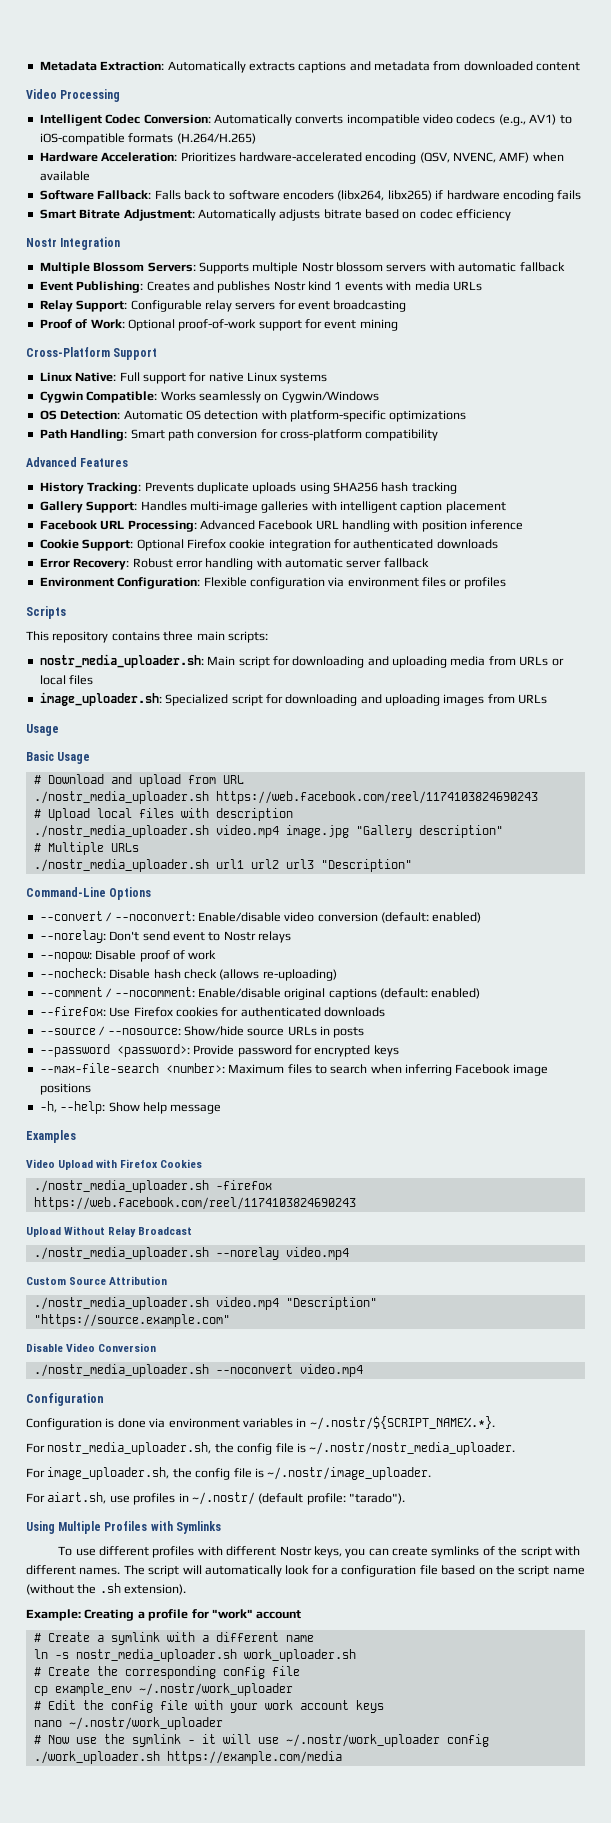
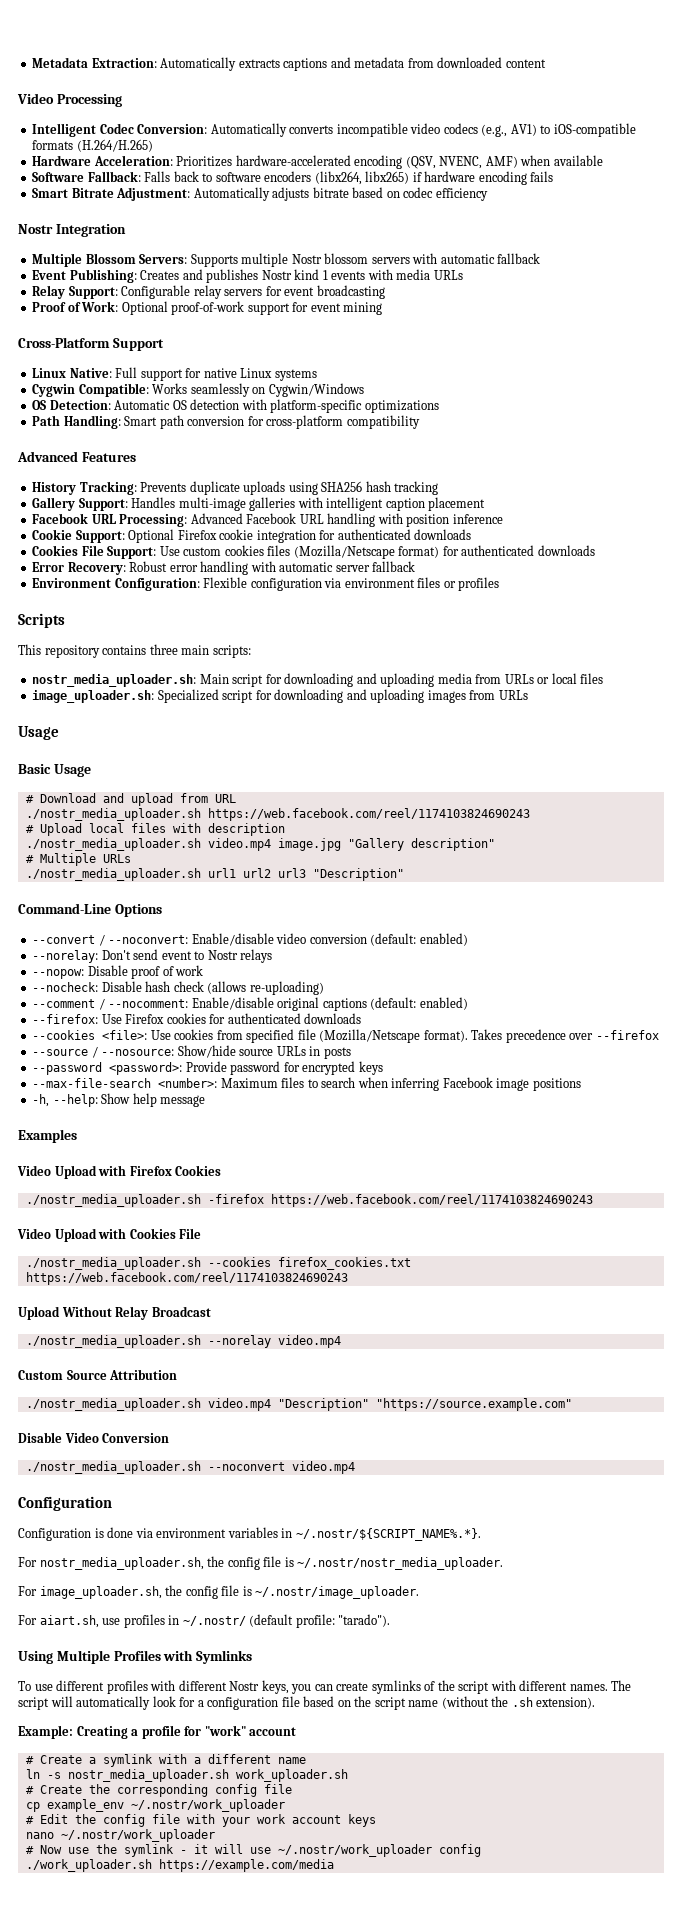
+ Cookies File Support: Use custom cookies files (Mozilla/Netscape format) for authenticated downloads
+ --cookies <file>: Use cookies from specified file (Mozilla/Netscape format). Takes precedence over --firefox
+ Video Upload with Cookies File
+ ./nostr_media_uploader.sh --cookies firefox_cookies.txt https://web.facebook.com/reel/1174103824690243

